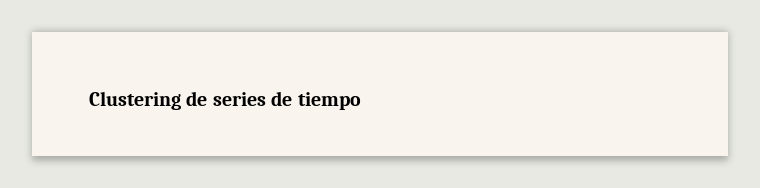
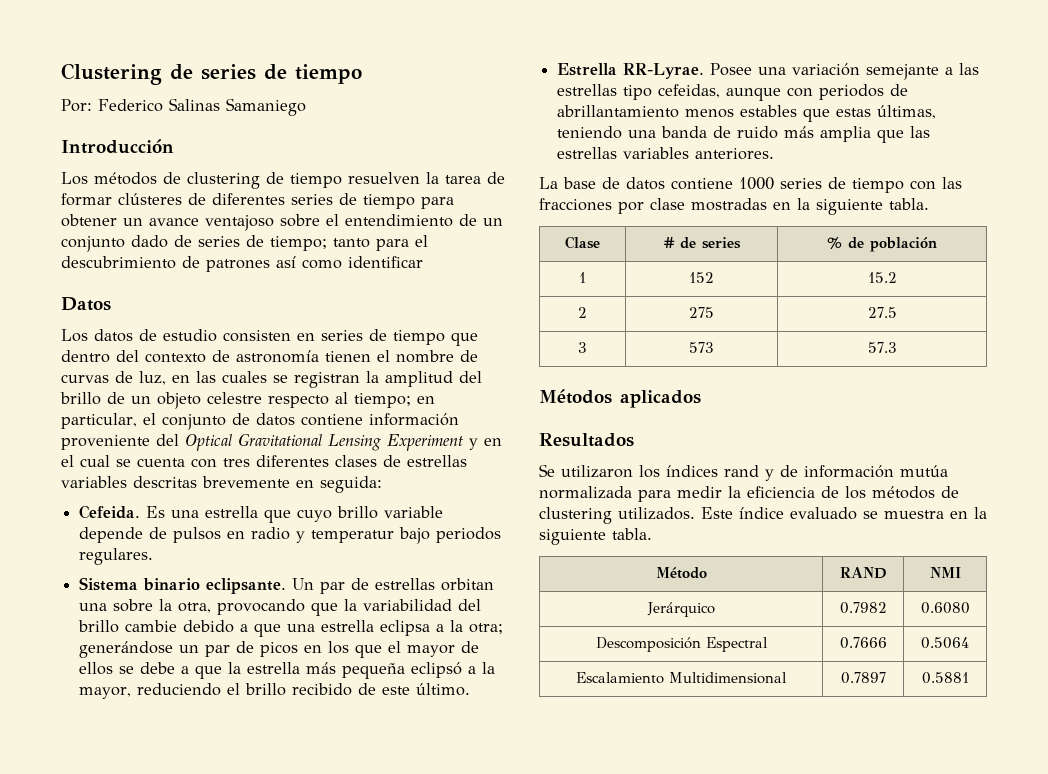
+ Por: Federico Salinas Samaniego
+ Introducción
+ Los métodos de clustering de tiempo resuelven la tarea de formar clústeres de diferentes series de tiempo para obtener un avance ventajoso sobre el entendimiento de un conjunto dado de series de tiempo; tanto para el descubrimiento de patrones así como identificar
+ Datos
+ Los datos de estudio consisten en series de tiempo que dentro del contexto de astronomía tienen el nombre de curvas de luz, en las cuales se registran la amplitud del brillo de un objeto celestre respecto al tiempo; en particular, el conjunto de datos contiene información proveniente del Optical Gravitational Lensing Experiment y en el cual se cuenta con tres diferentes clases de estrellas variables descritas brevemente en seguida:
+ Cefeida. Es una estrella que cuyo brillo variable depende de pulsos en radio y temperatur bajo periodos regulares.
+ Sistema binario eclipsante. Un par de estrellas orbitan una sobre la otra, provocando que la variabilidad del brillo cambie debido a que una estrella eclipsa a la otra; generándose un par de picos en los que el mayor de ellos se debe a que la estrella más pequeña eclipsó a la mayor, reduciendo el brillo recibido de este último.
+ Estrella RR-Lyrae. Posee una variación semejante a las estrellas tipo cefeidas, aunque con periodos de abrillantamiento menos estables que estas últimas, teniendo una banda de ruido más amplia que las estrellas variables anteriores.
+ La base de datos contiene 1000 series de tiempo con las fracciones por clase mostradas en la siguiente tabla.
+ Clase | # de series | % de población
+ 1 | 152 | 15.2
+ 2 | 275 | 27.5
+ 3 | 573 | 57.3
+ Métodos aplicados
+ Resultados
+ Se utilizaron los índices rand y de información mutúa normalizada para medir la eficiencia de los métodos de clustering utilizados. Este índice evaluado se muestra en la siguiente tabla.
+ Método | RAND | NMI
+ Jerárquico | 0.7982 | 0.6080
+ Descomposición Espectral | 0.7666 | 0.5064
+ Escalamiento Multidimensional | 0.7897 | 0.5881

